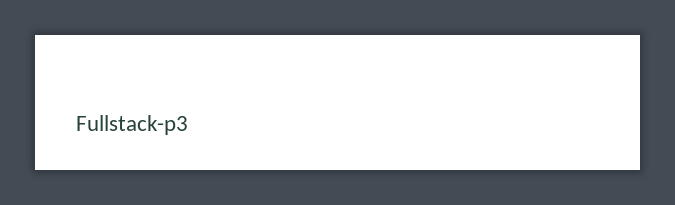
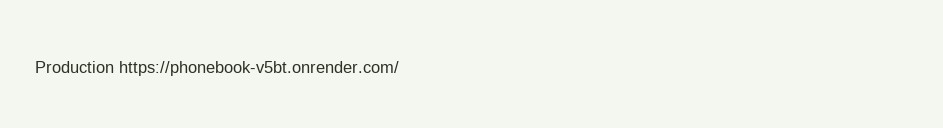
- Fullstack-p3
+ Production https://phonebook-v5bt.onrender.com/

